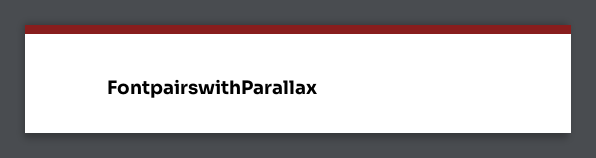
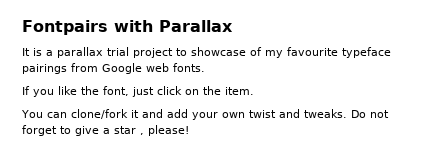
- FontpairswithParallax
+ Fontpairs with Parallax
+ It is a parallax trial project to showcase of my favourite typeface pairings from Google web fonts.
+ If you like the font, just click on the item.
+ You can clone/fork it and add your own twist and tweaks. Do not forget to give a star , please!

